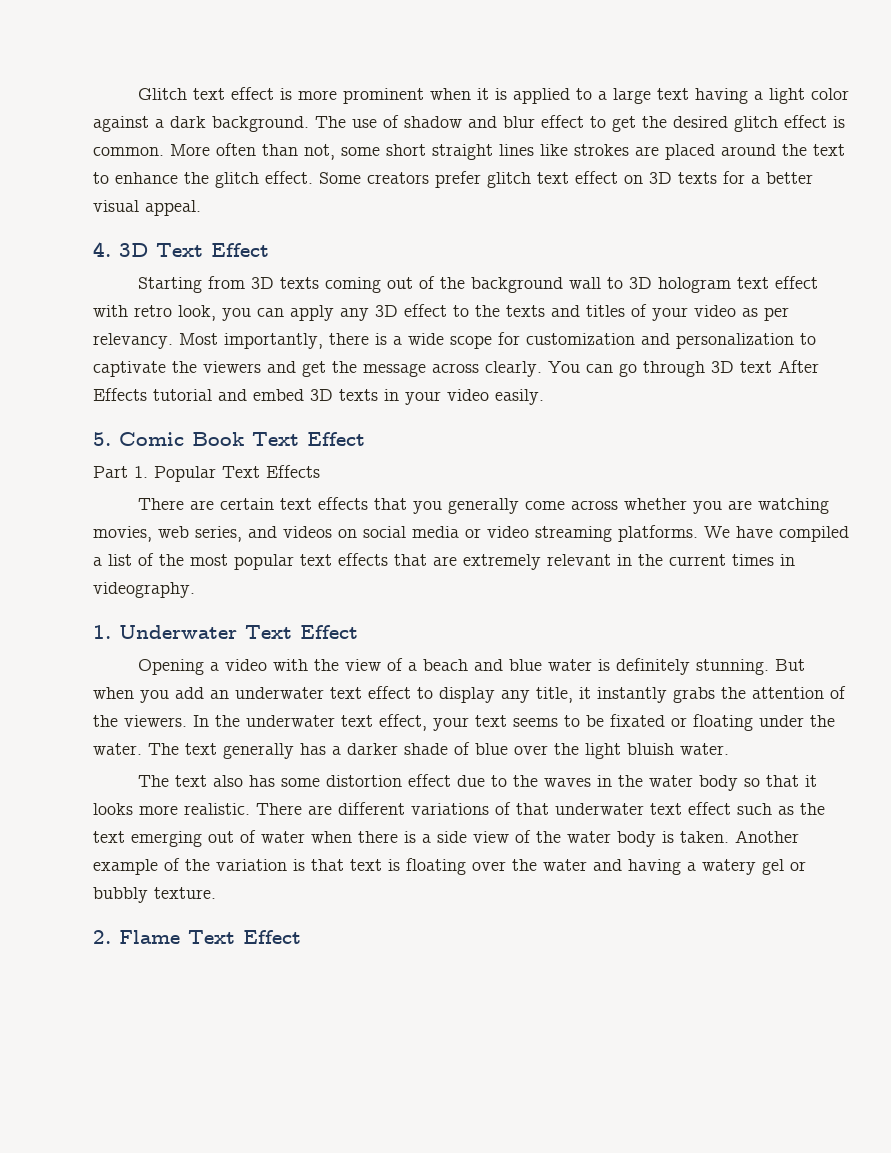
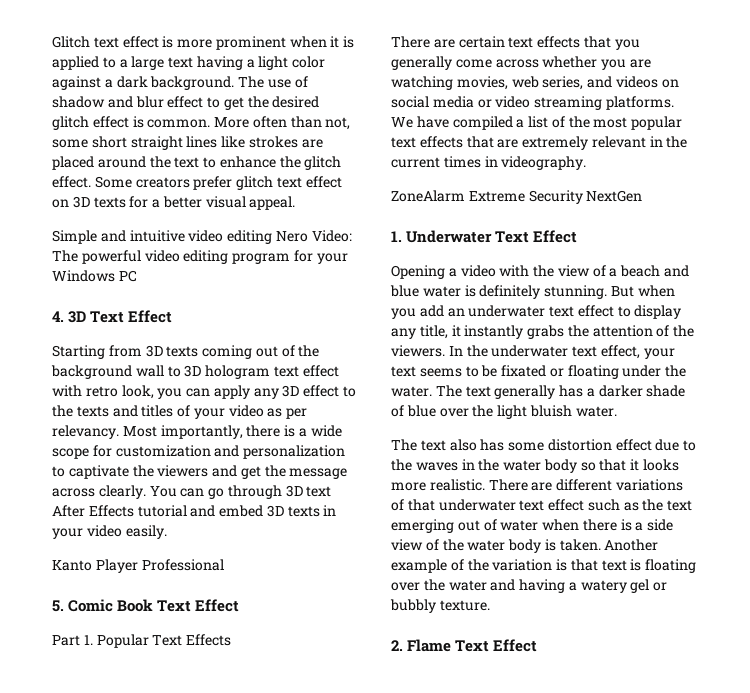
+ Simple and intuitive video editing Nero Video: The powerful video editing program for your Windows PC
+ Kanto Player Professional
+ ZoneAlarm Extreme Security NextGen

